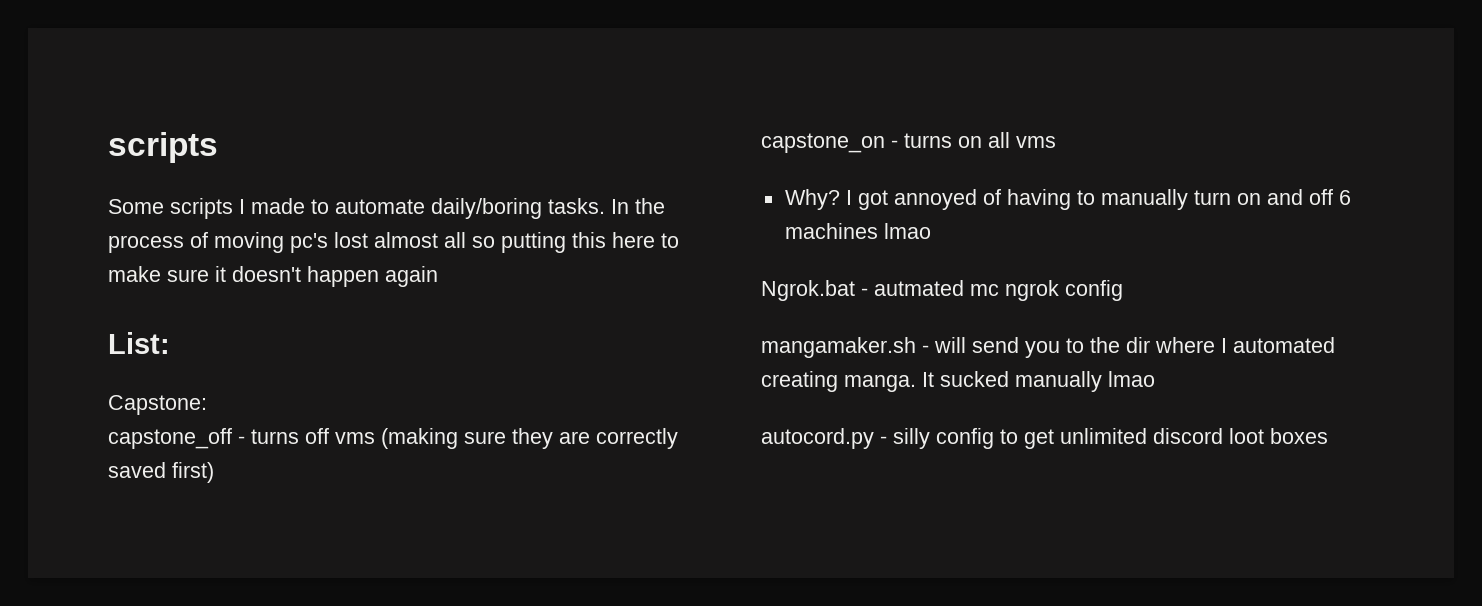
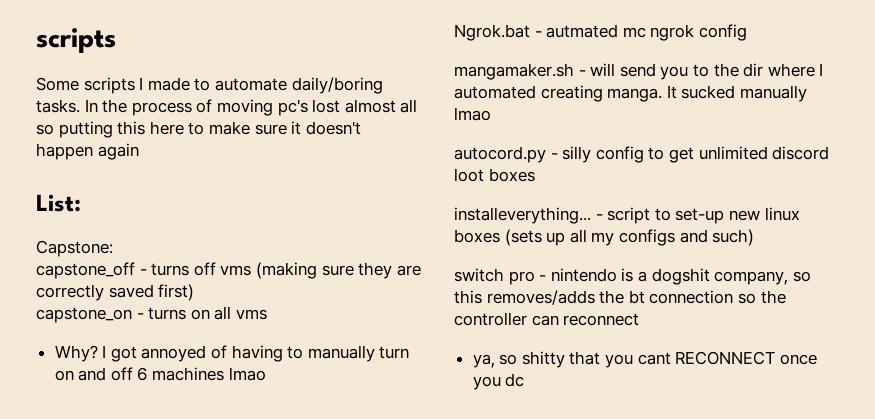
+ installeverything... - script to set-up new linux boxes (sets up all my configs and such)
+ switch pro - nintendo is a dogshit company, so this removes/adds the bt connection so the controller can reconnect
+ ya, so shitty that you cant RECONNECT once you dc

